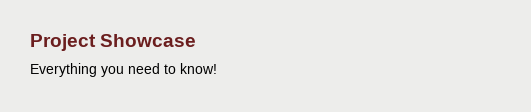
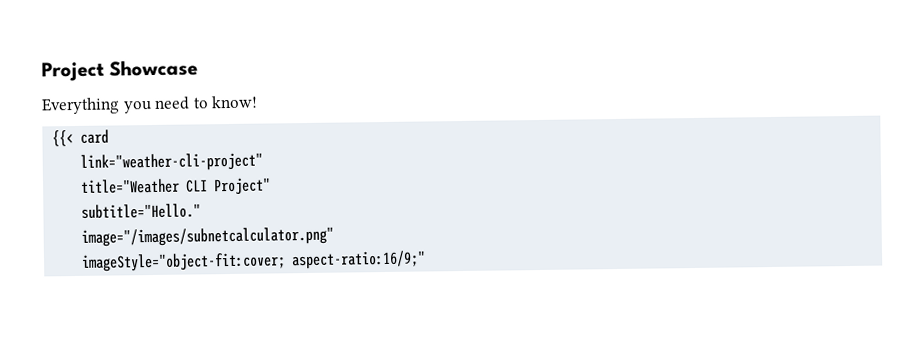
+ {{< card
+ link="weather-cli-project"
+ title="Weather CLI Project"
+ subtitle="Hello."
+ image="/images/subnetcalculator.png"
+ imageStyle="object-fit:cover; aspect-ratio:16/9;"

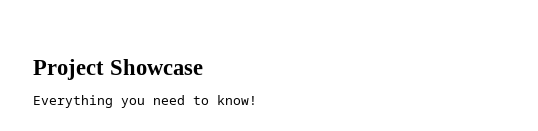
- {{< card
- link="weather-cli-project"
- title="Weather CLI Project"
- subtitle="Hello."
- image="/images/subnetcalculator.png"
- imageStyle="object-fit:cover; aspect-ratio:16/9;"

